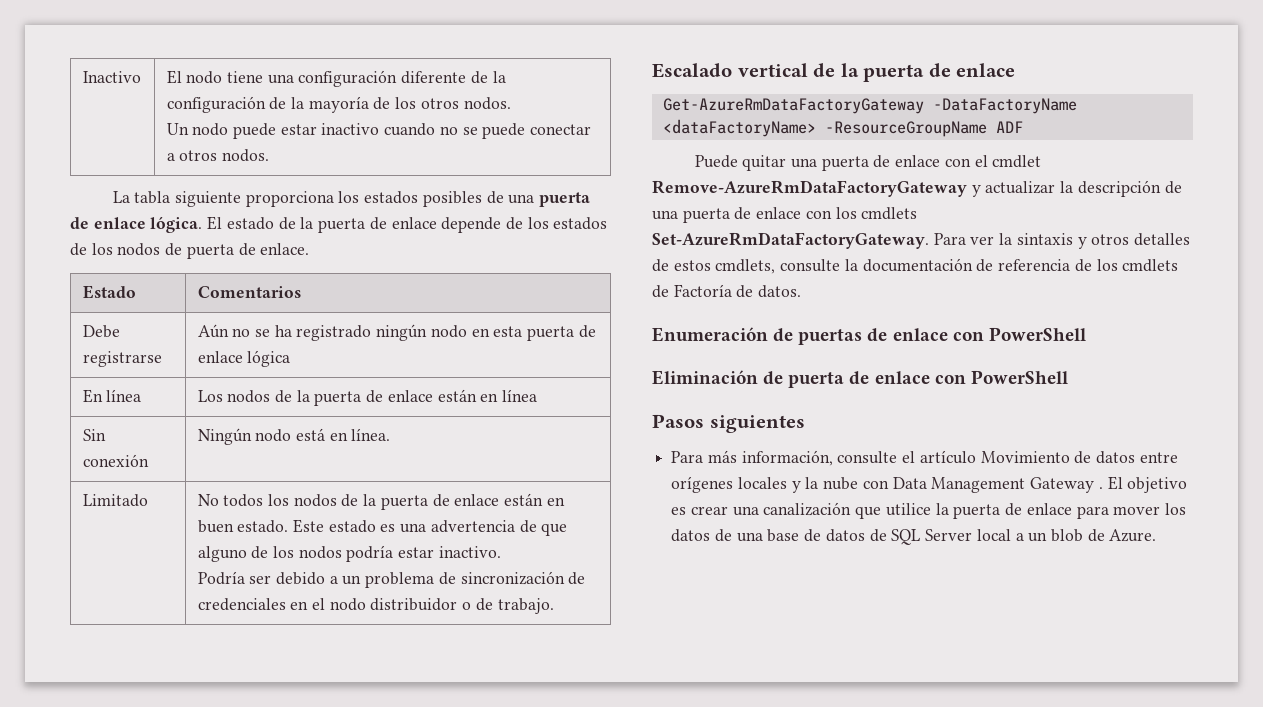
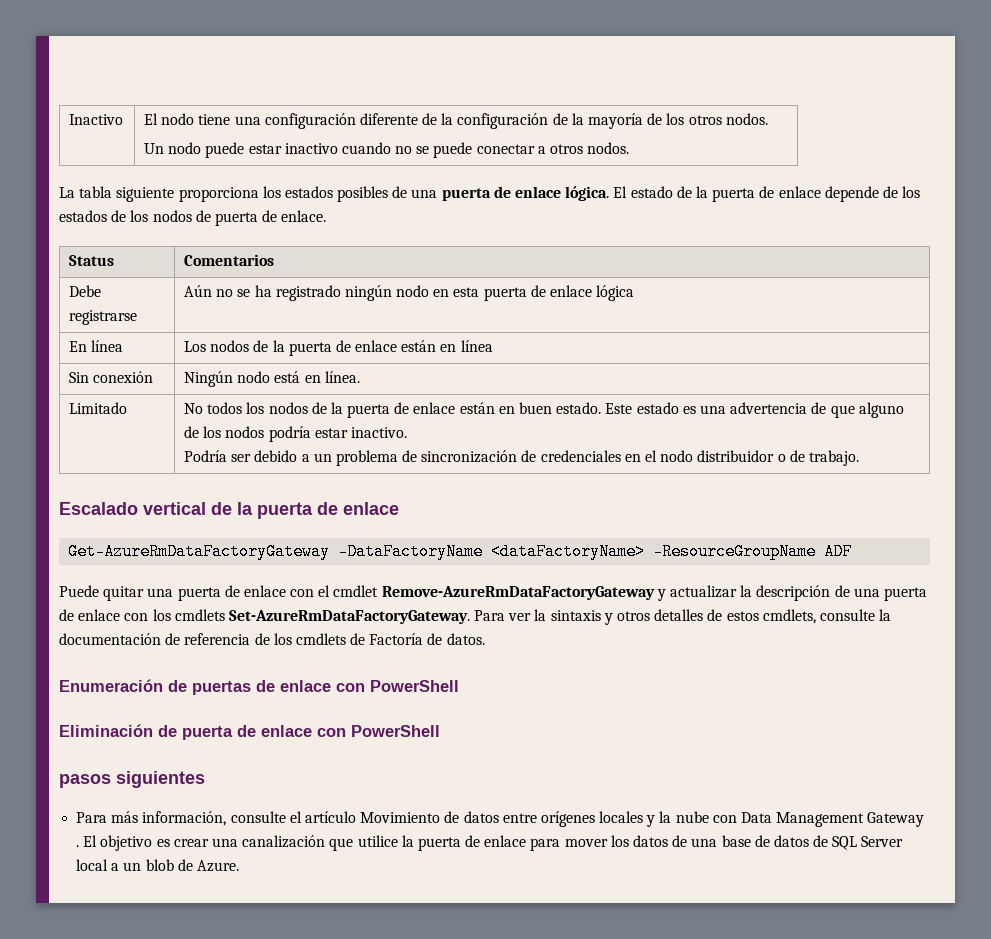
- Estado | Comentarios
+ Status | Comentarios
- Pasos siguientes
+ pasos siguientes

